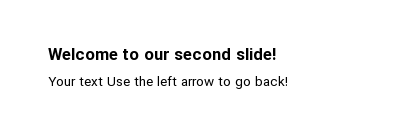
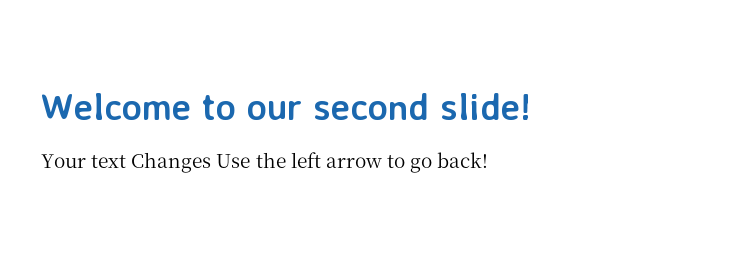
- Your text Use the left arrow to go back!
+ Your text Changes Use the left arrow to go back!

